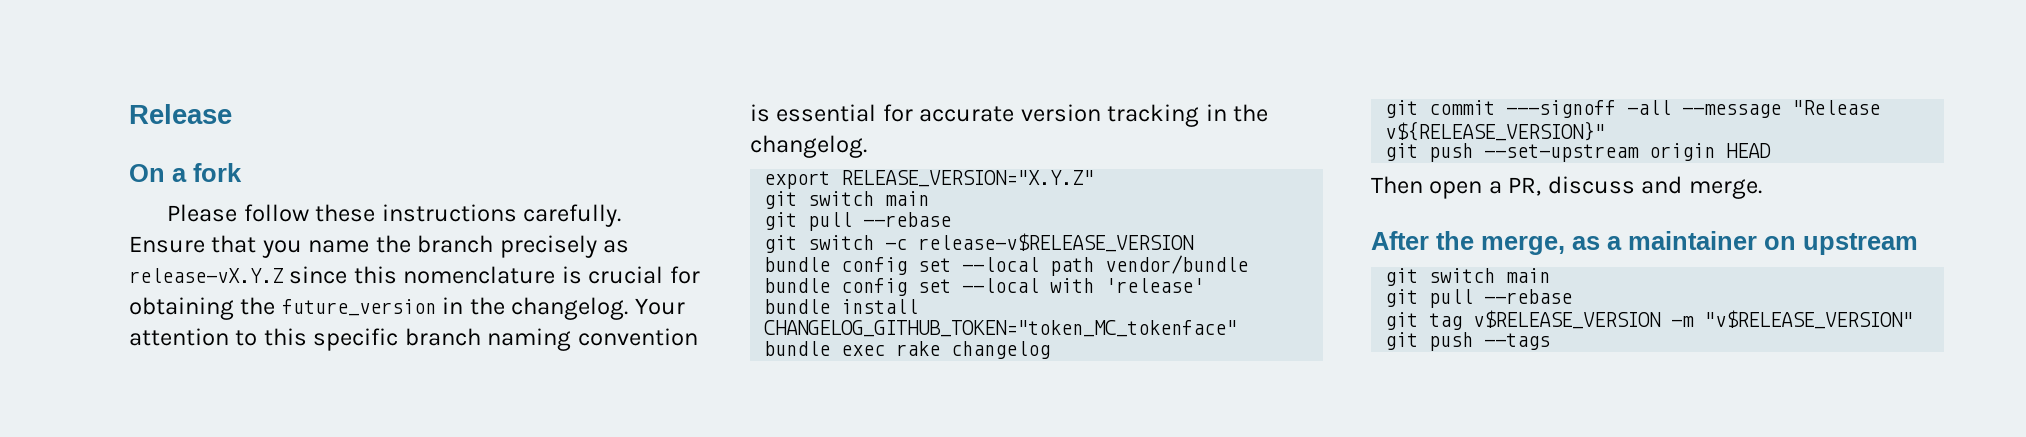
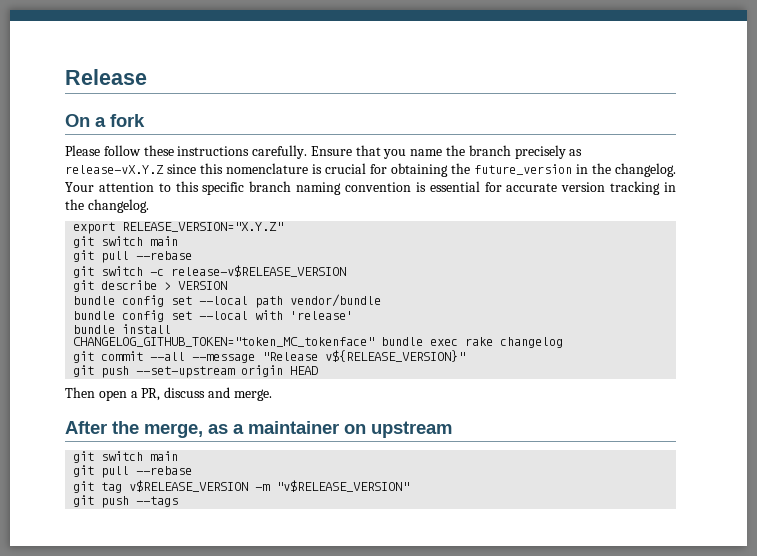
+ git describe > VERSION
- git commit ---signoff -all --message "Release v${RELEASE_VERSION}"
+ git commit --all --message "Release v${RELEASE_VERSION}"

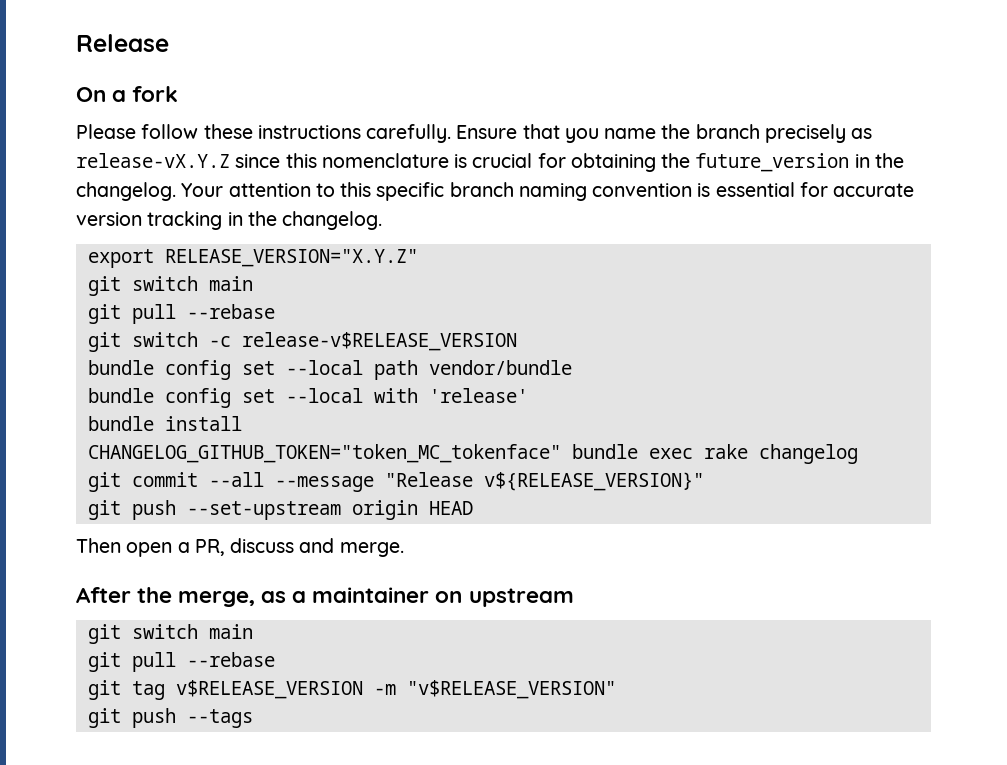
- git describe > VERSION

